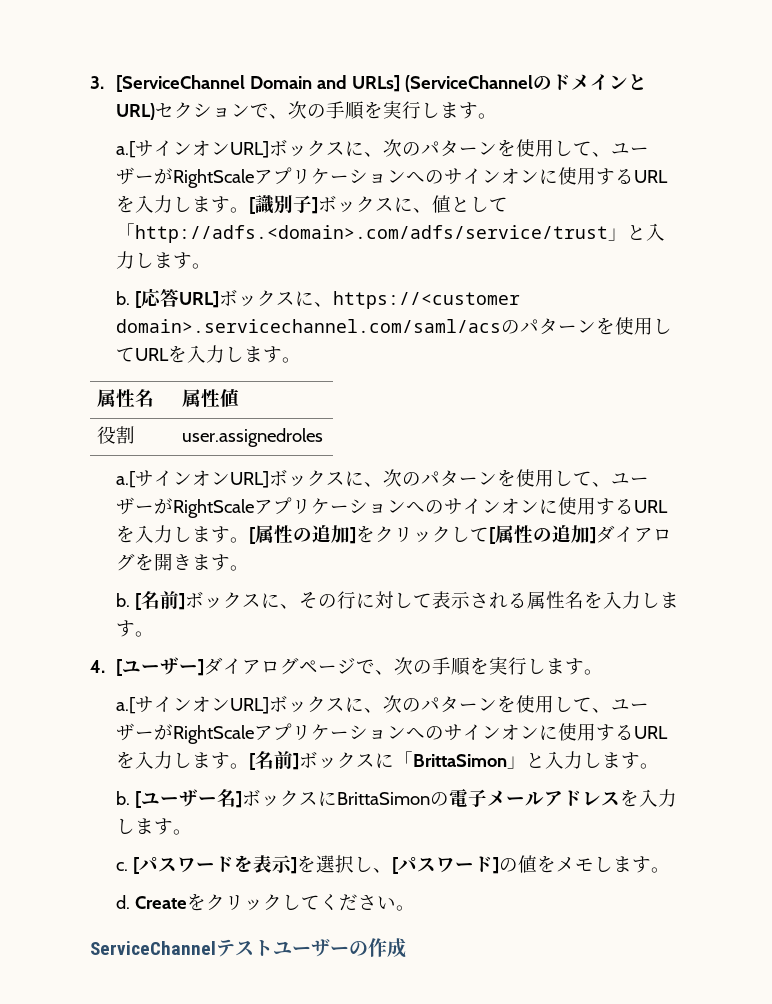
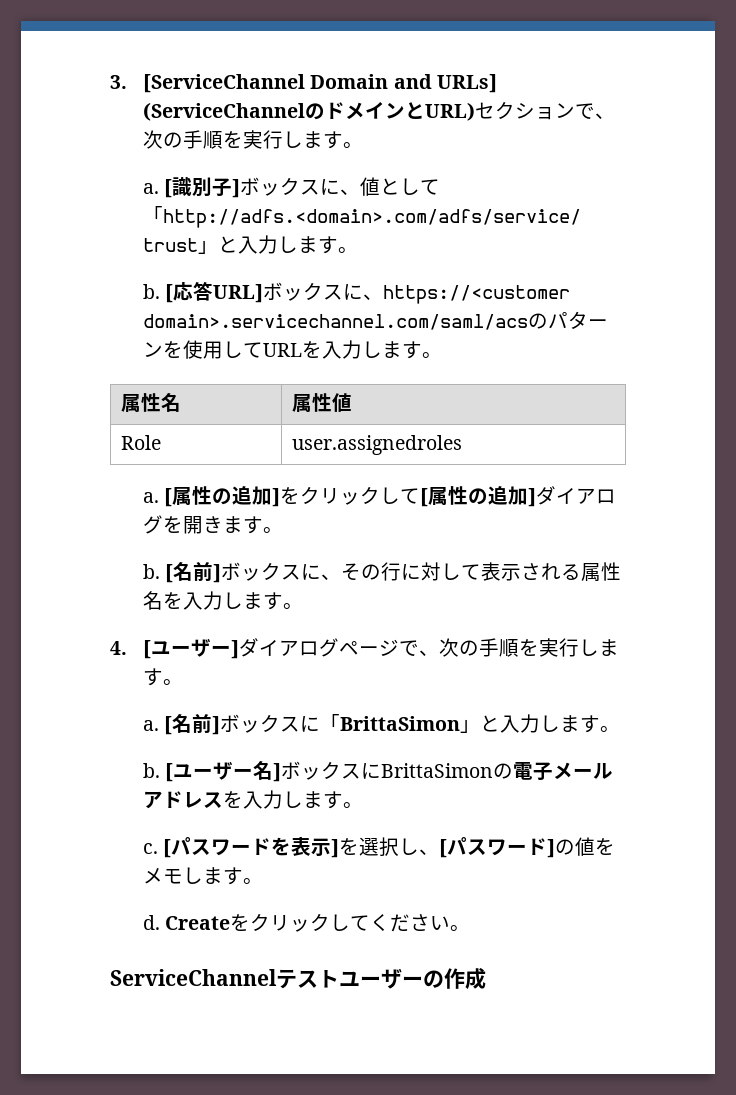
  3. [ServiceChannel Domain and URLs] (ServiceChannelのドメインとURL)セクションで、次の手順を実行します。
- a.[サインオンURL]ボックスに、次のパターンを使用して、ユーザーがRightScaleアプリケーションへのサインオンに使用するURLを入力します。
+ a.
- 役割 | user.assignedroles
- a.[サインオンURL]ボックスに、次のパターンを使用して、ユーザーがRightScaleアプリケーションへのサインオンに使用するURLを入力します。
+ Role | user.assignedroles
+ a.
  4. [ユーザー]ダイアログページで、次の手順を実行します。
- a.[サインオンURL]ボックスに、次のパターンを使用して、ユーザーがRightScaleアプリケーションへのサインオンに使用するURLを入力します。
+ a.

